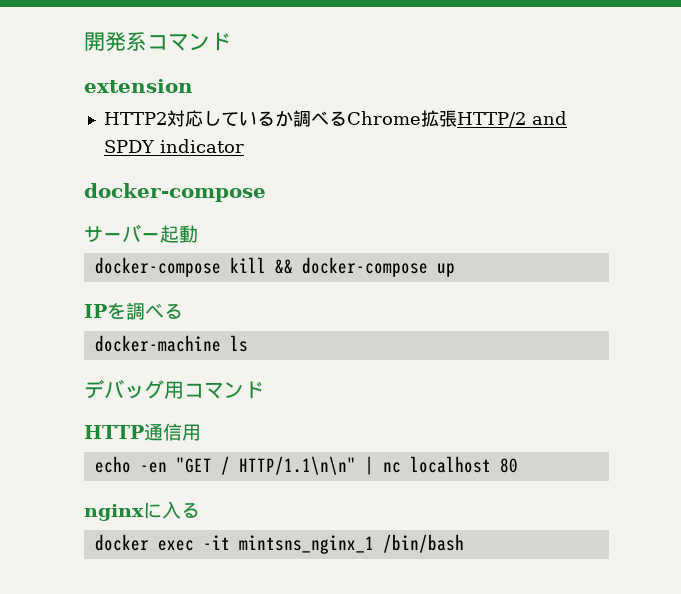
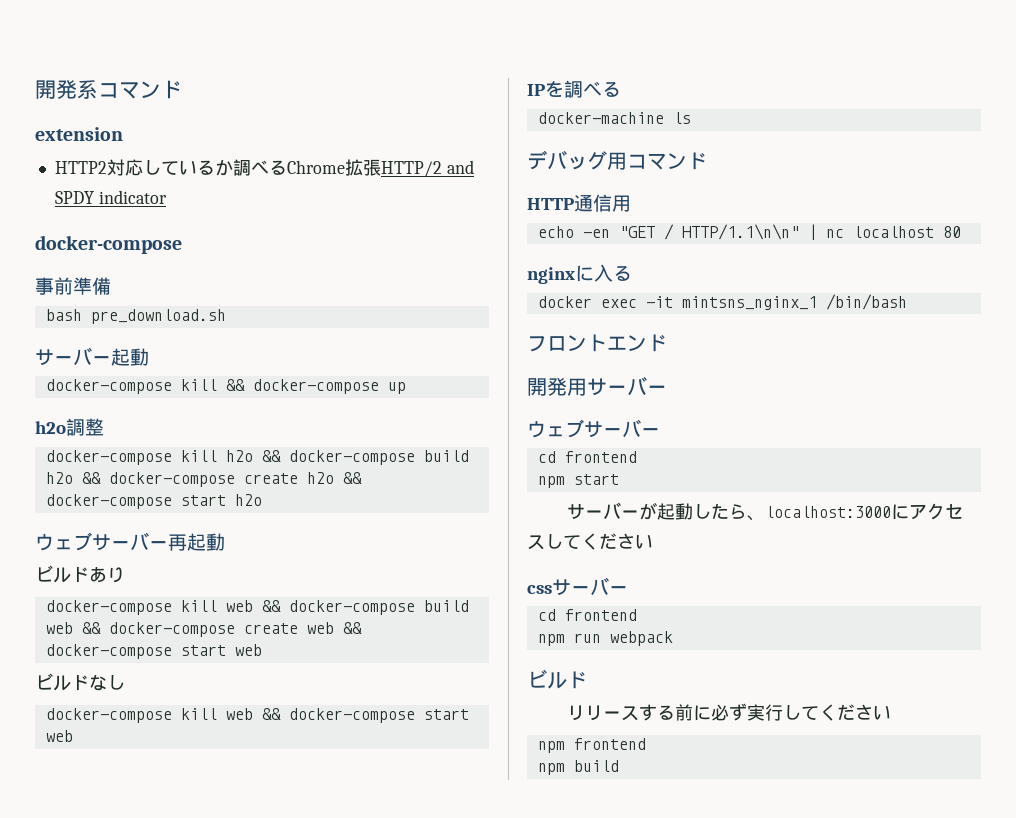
+ 事前準備
+ bash pre_download.sh
+ h2o調整
+ docker-compose kill h2o && docker-compose build h2o && docker-compose create h2o && docker-compose start h2o
+ ウェブサーバー再起動
+ ビルドあり
+ docker-compose kill web && docker-compose build web && docker-compose create web && docker-compose start web
+ ビルドなし
+ docker-compose kill web && docker-compose start web
+ フロントエンド
+ 開発用サーバー
+ ウェブサーバー
+ cd frontend
+ npm start
+ サーバーが起動したら、localhost:3000にアクセスしてください
+ cssサーバー
+ cd frontend
+ npm run webpack
+ ビルド
+ リリースする前に必ず実行してください
+ npm frontend
+ npm build

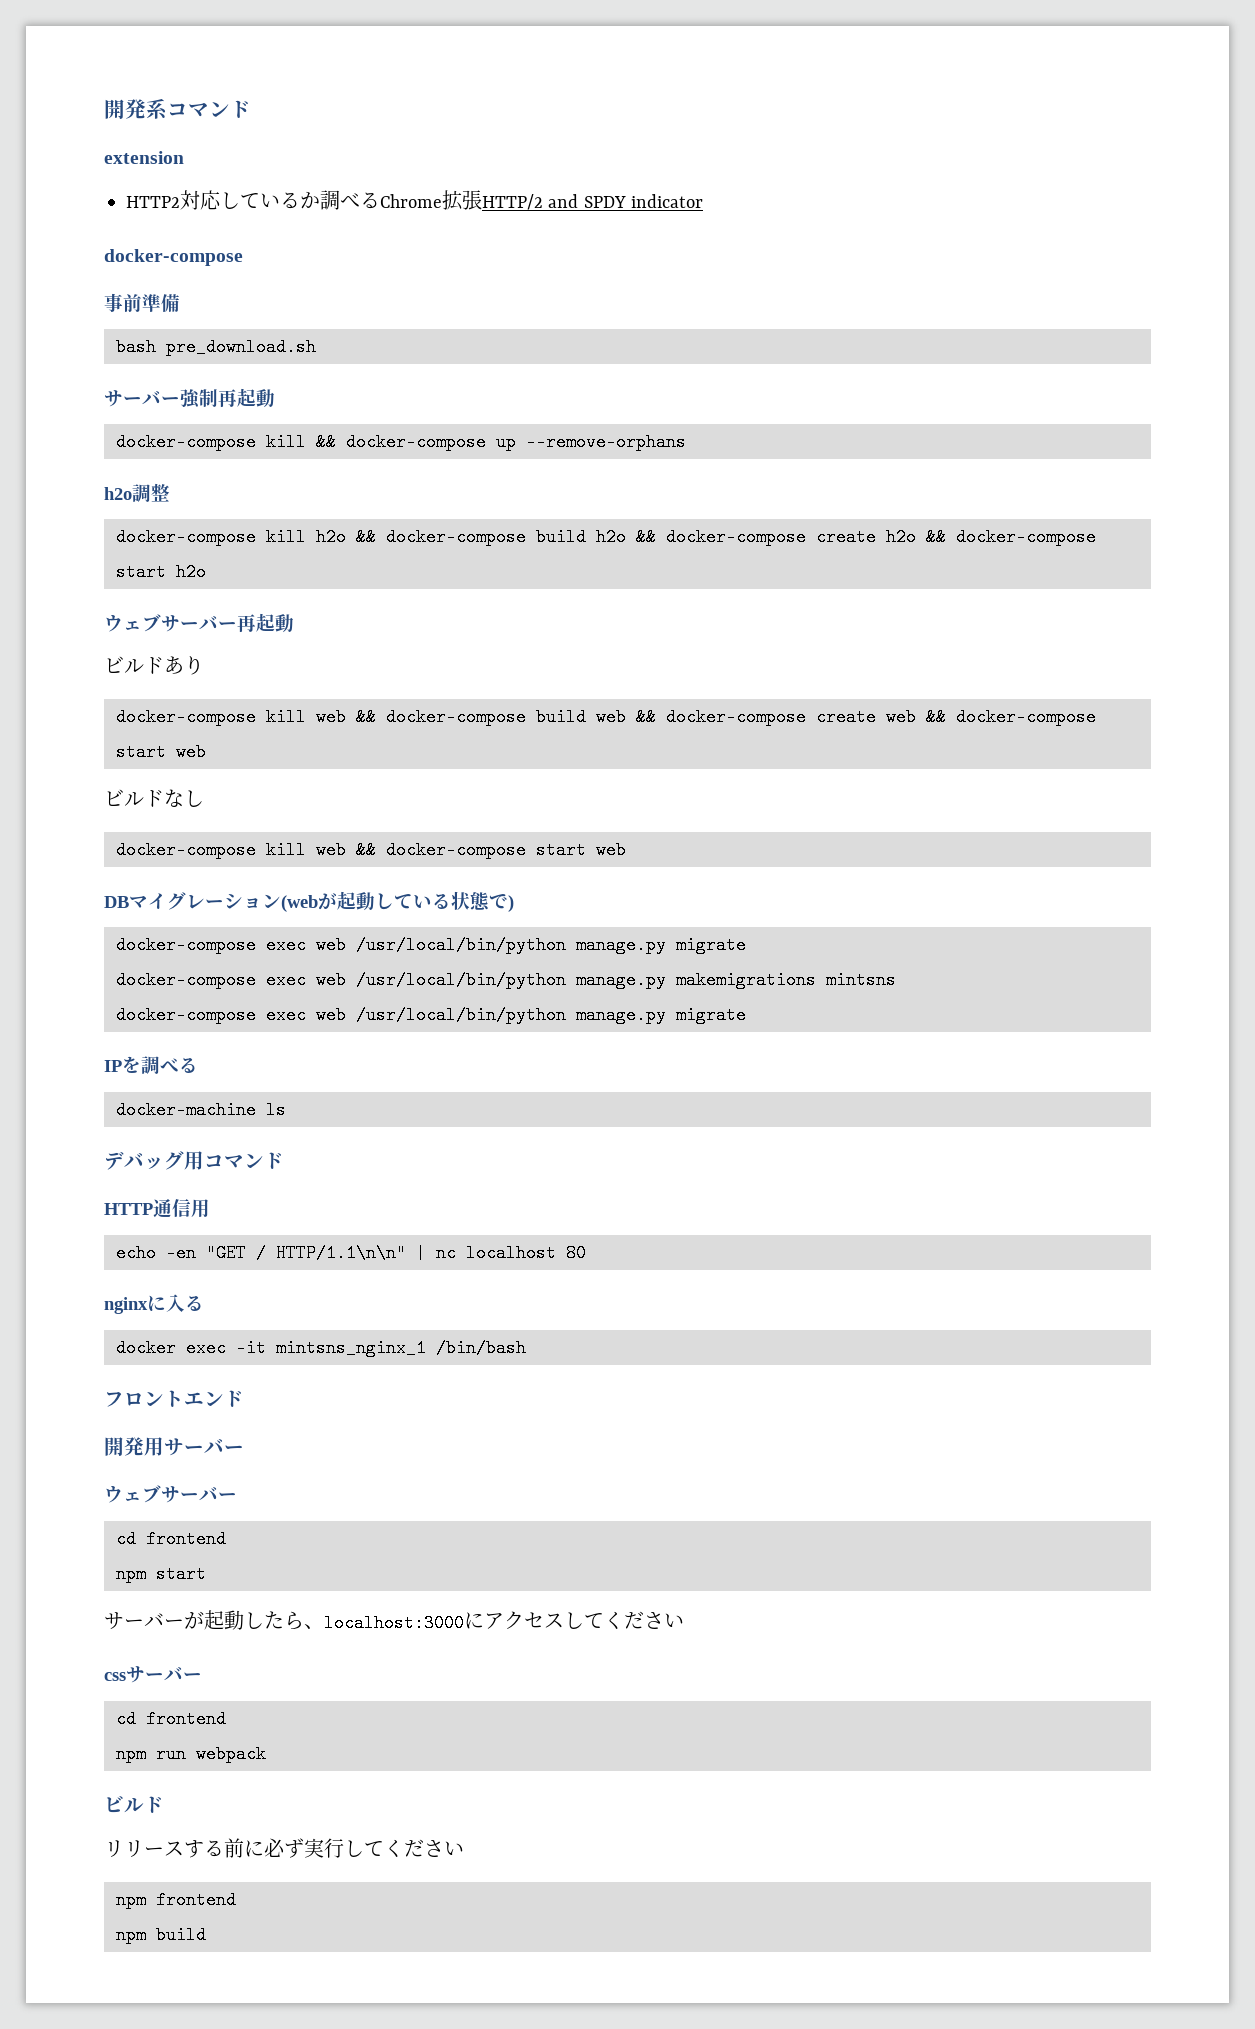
- サーバー起動
+ サーバー強制再起動
- docker-compose kill && docker-compose up
+ docker-compose kill && docker-compose up --remove-orphans
+ DBマイグレーション(webが起動している状態で)
+ docker-compose exec web /usr/local/bin/python manage.py migrate
+ docker-compose exec web /usr/local/bin/python manage.py makemigrations mintsns
+ docker-compose exec web /usr/local/bin/python manage.py migrate

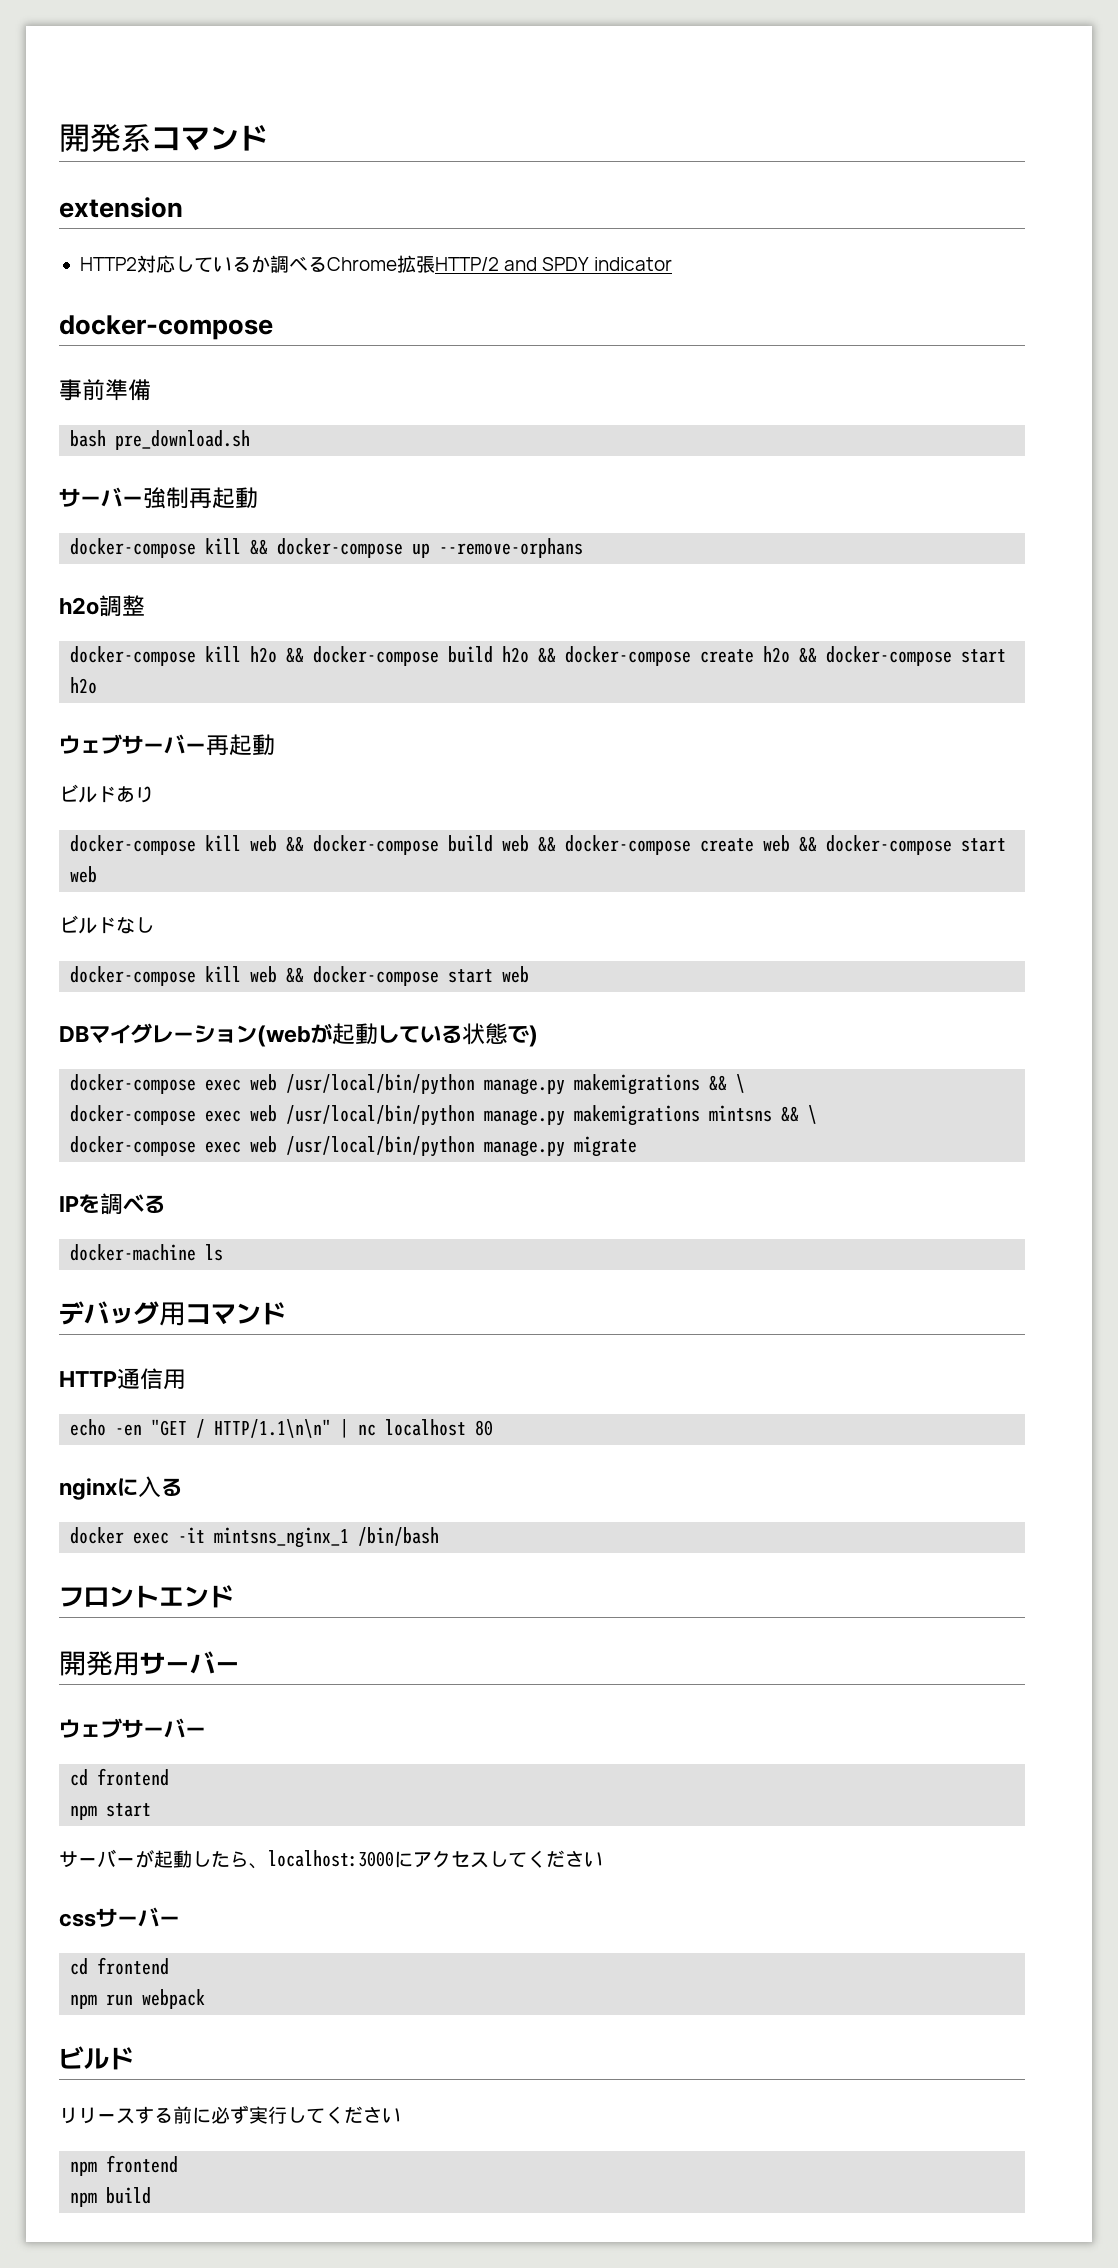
  DBマイグレーション(webが起動している状態で)
- docker-compose exec web /usr/local/bin/python manage.py migrate
+ docker-compose exec web /usr/local/bin/python manage.py makemigrations && \
- docker-compose exec web /usr/local/bin/python manage.py makemigrations mintsns
+ docker-compose exec web /usr/local/bin/python manage.py makemigrations mintsns && \

